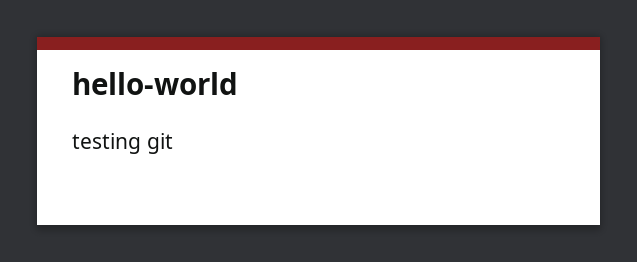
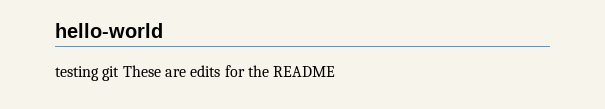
- testing git
+ testing git These are edits for the README

